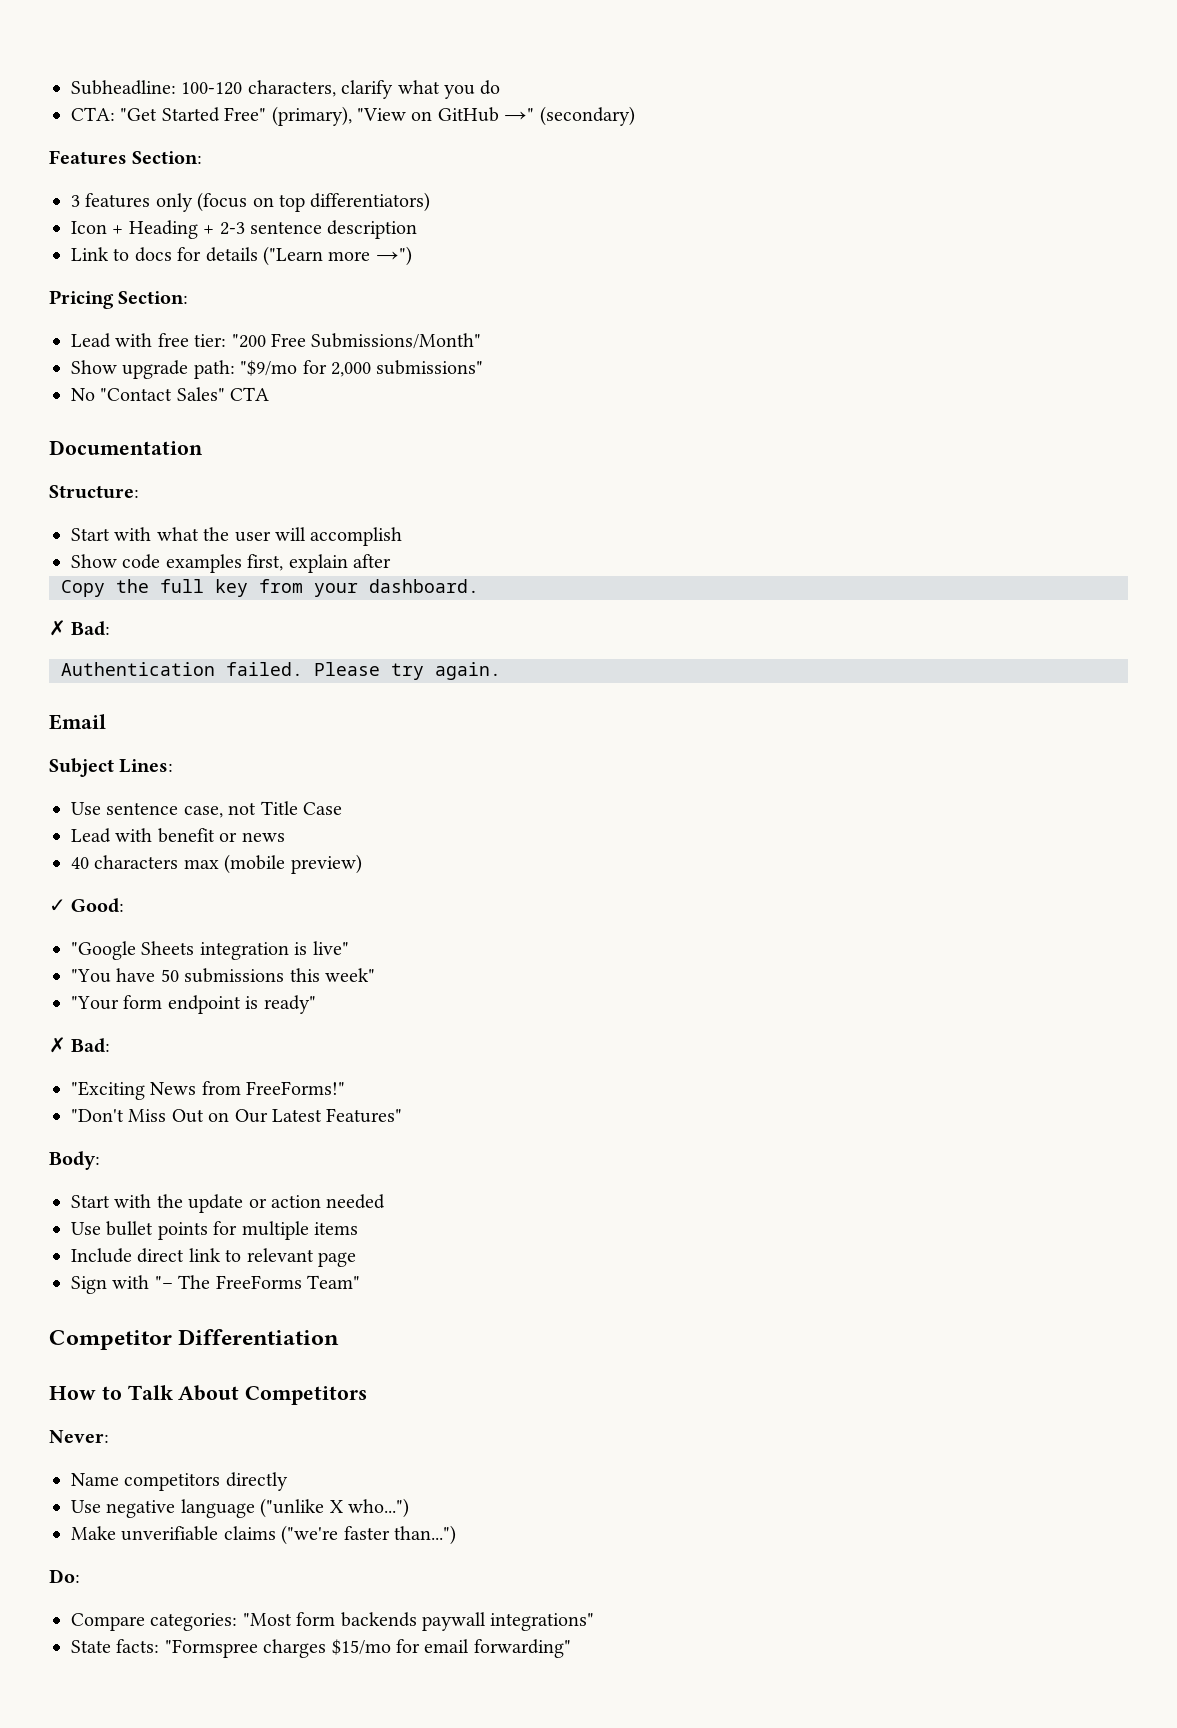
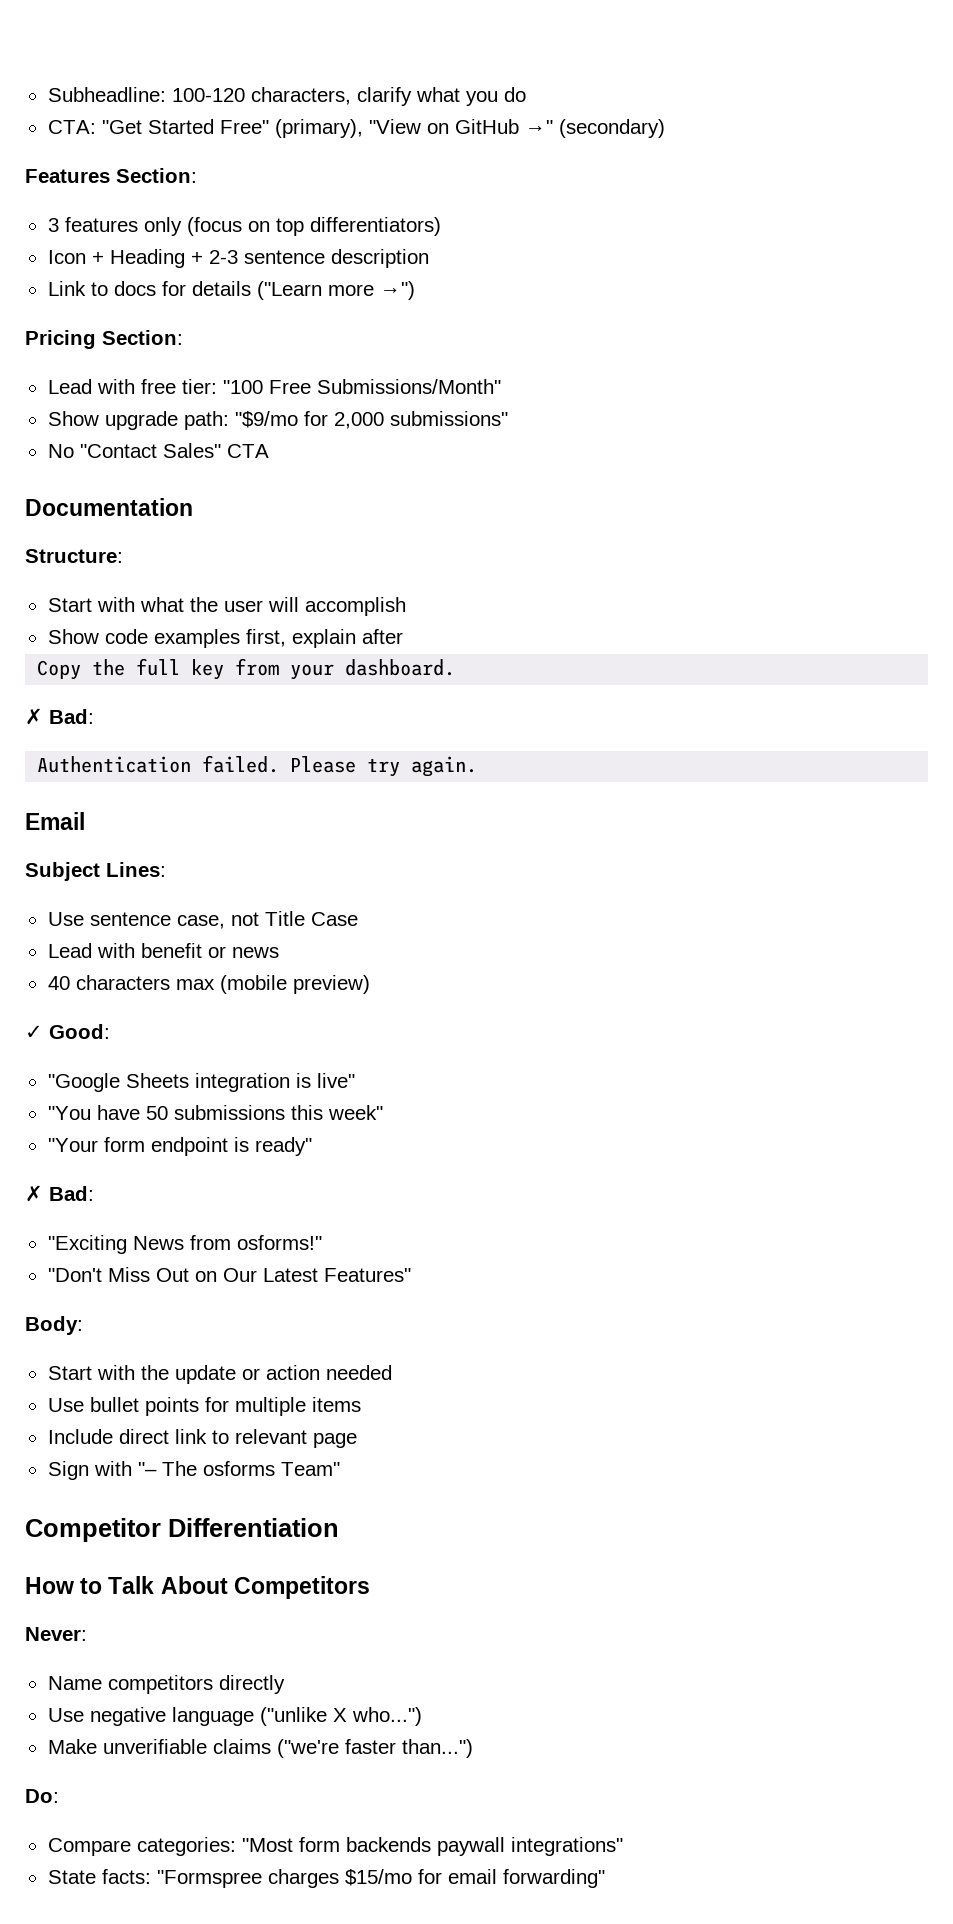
- Lead with free tier: "200 Free Submissions/Month"
+ Lead with free tier: "100 Free Submissions/Month"
- "Exciting News from FreeForms!"
+ "Exciting News from osforms!"
- Sign with "– The FreeForms Team"
+ Sign with "– The osforms Team"

